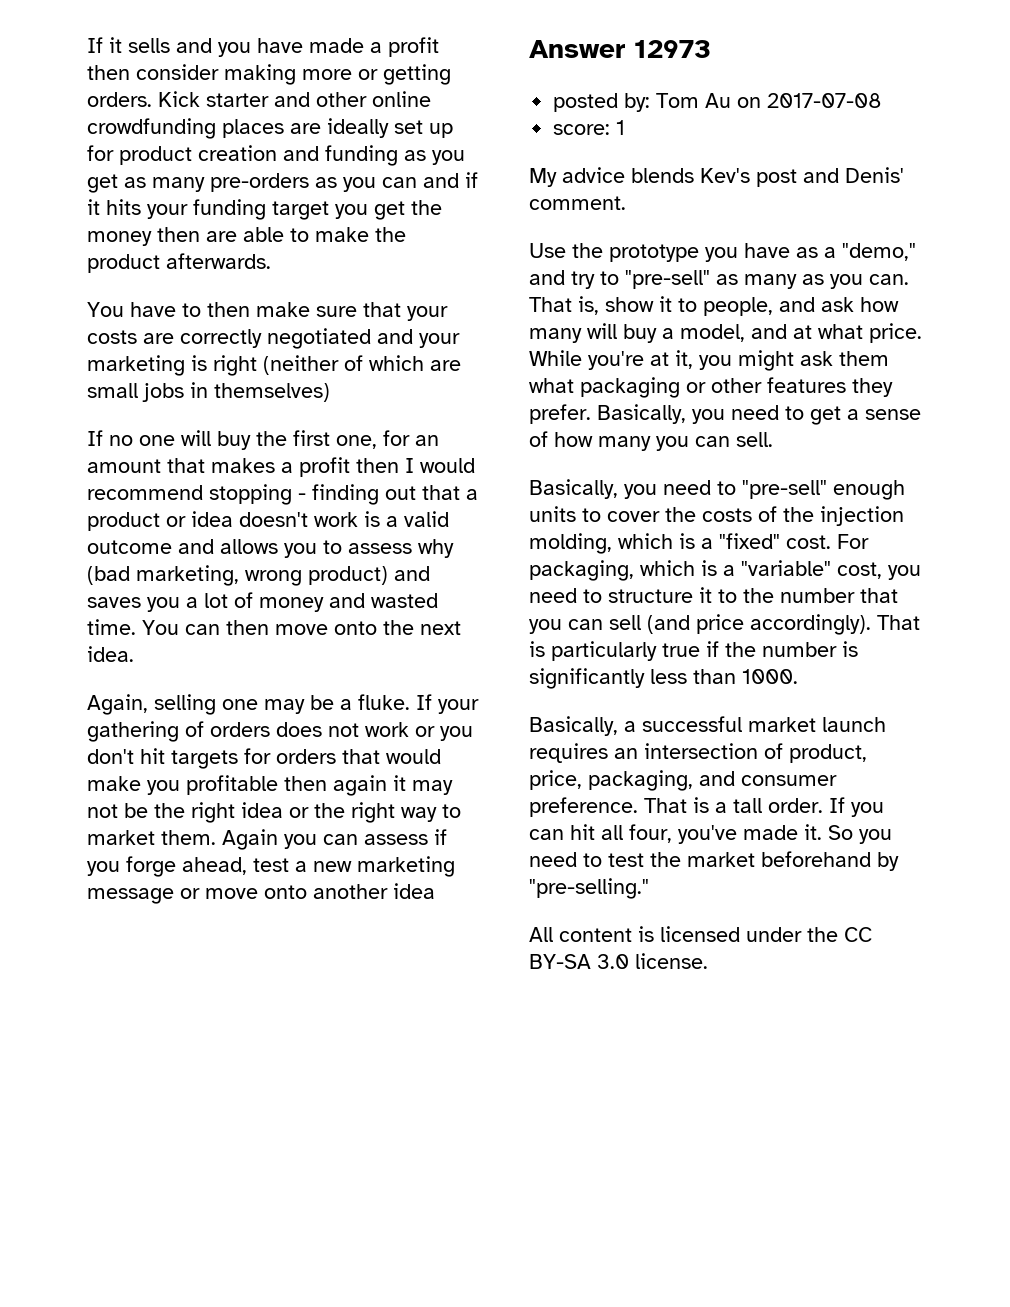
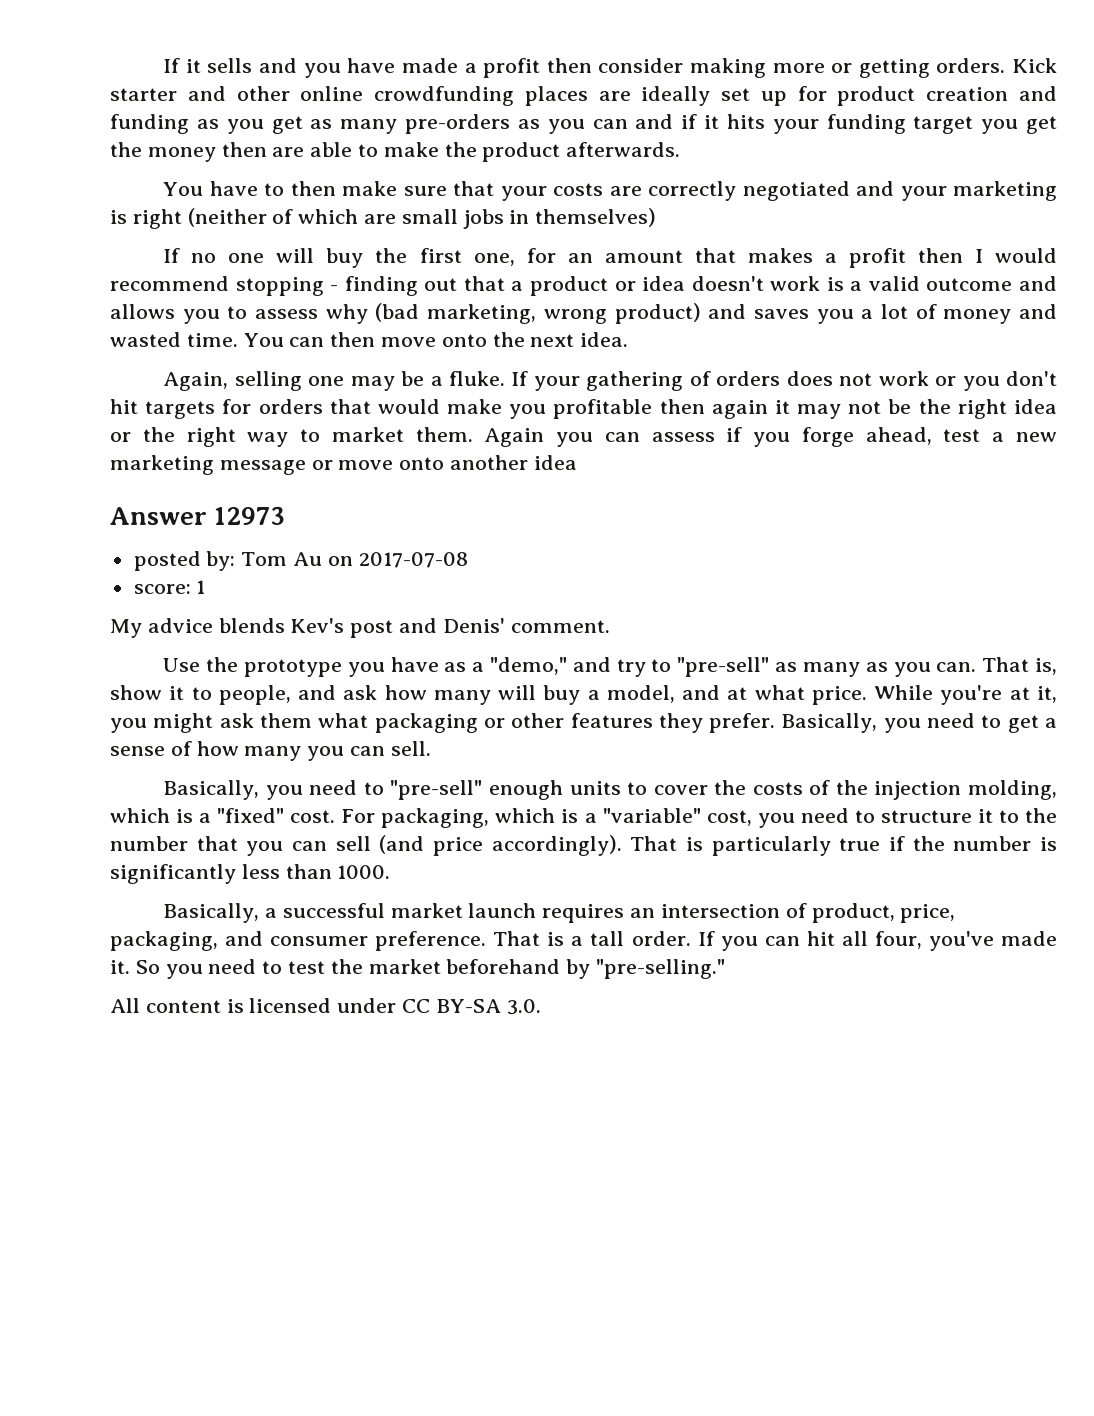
- All content is licensed under the CC BY-SA 3.0 license.
+ All content is licensed under CC BY-SA 3.0.

